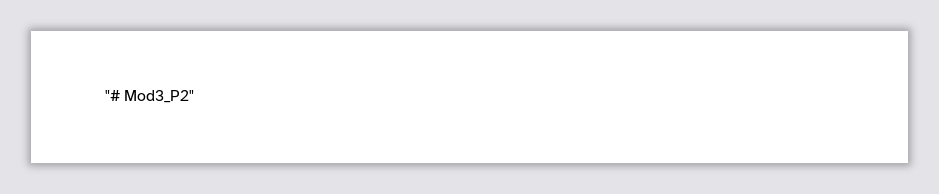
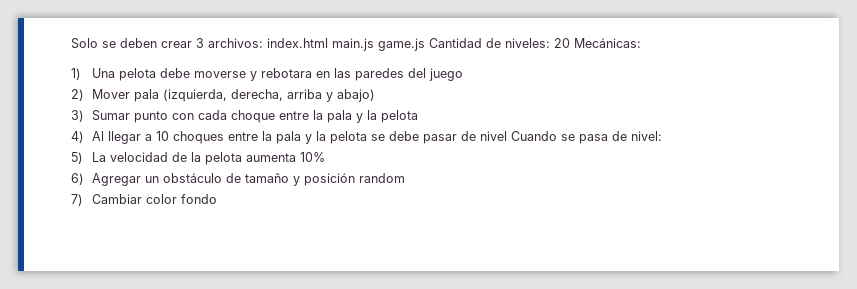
- "# Mod3_P2"
+ Solo se deben crear 3 archivos: index.html main.js game.js Cantidad de niveles: 20 Mecánicas:
+ 1) Una pelota debe moverse y rebotara en las paredes del juego
+ 2) Mover pala (izquierda, derecha, arriba y abajo)
+ 3) Sumar punto con cada choque entre la pala y la pelota
+ 4) Al llegar a 10 choques entre la pala y la pelota se debe pasar de nivel Cuando se pasa de nivel:
+ 5) La velocidad de la pelota aumenta 10%
+ 6) Agregar un obstáculo de tamaño y posición random
+ 7) Cambiar color fondo

